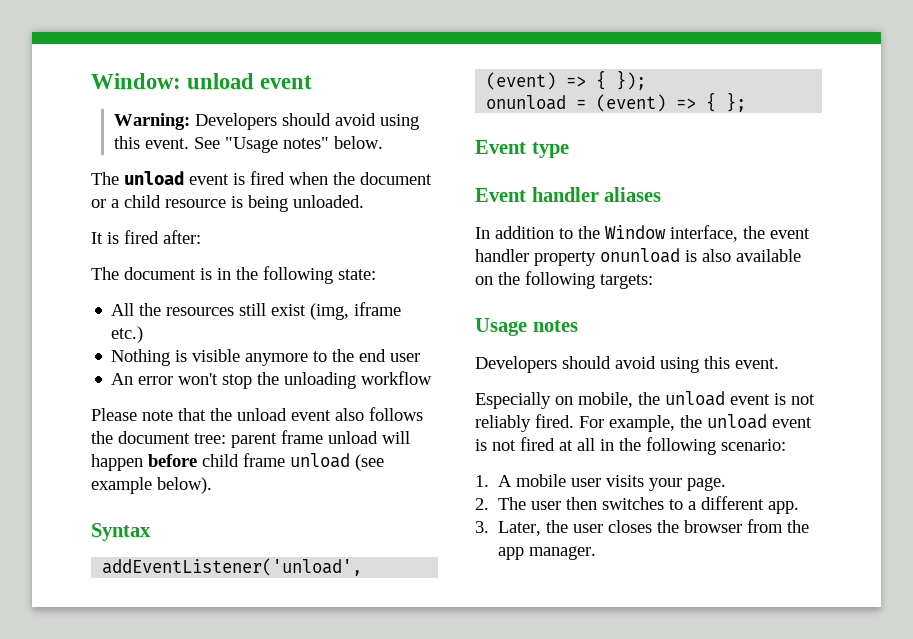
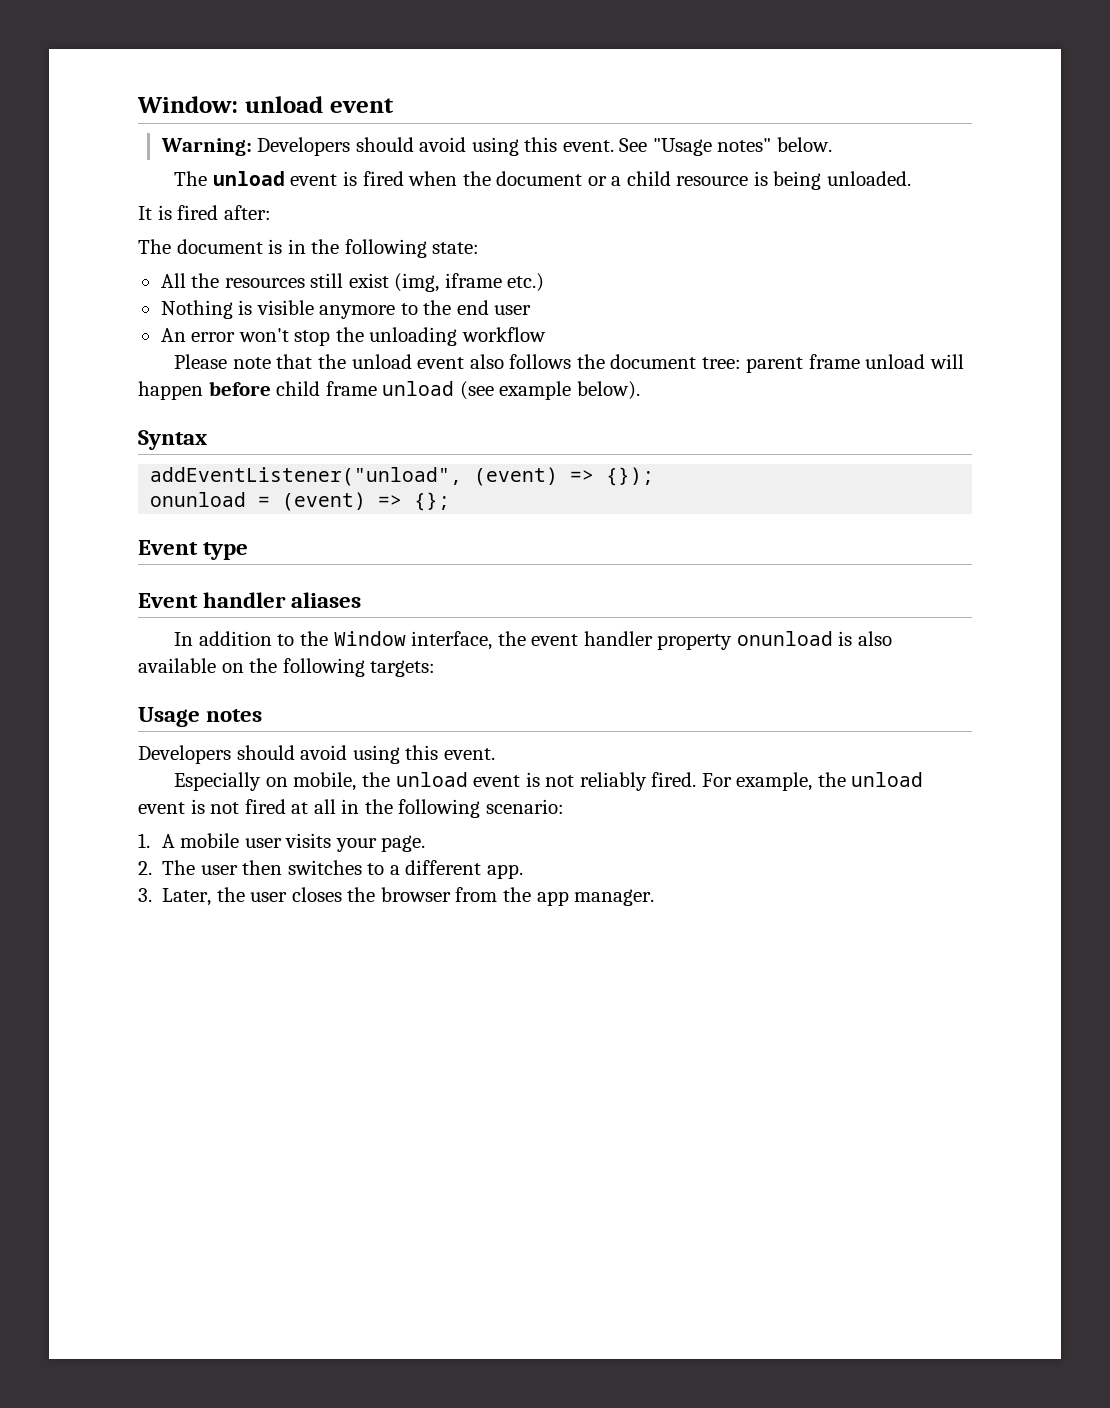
- addEventListener('unload', (event) => { });
+ addEventListener("unload", (event) => {});
- onunload = (event) => { };
+ onunload = (event) => {};

